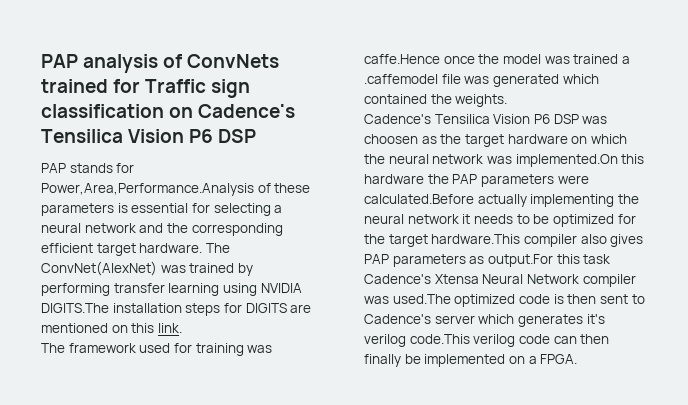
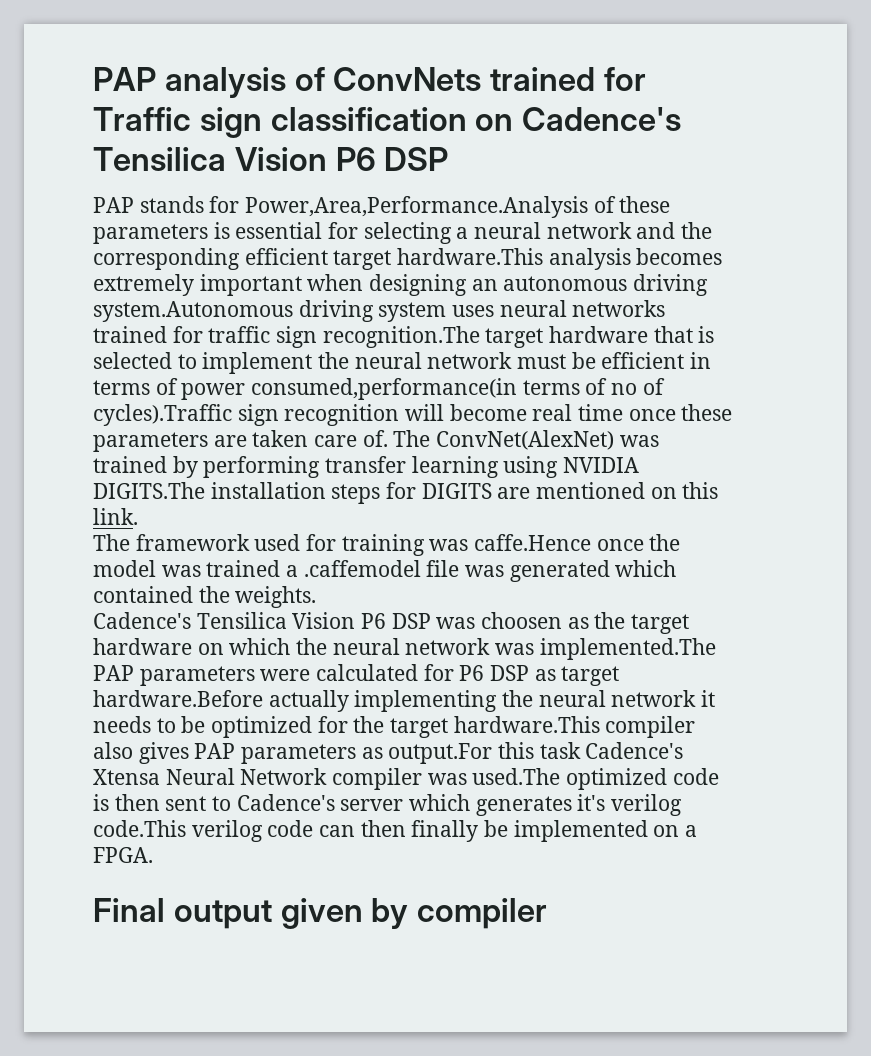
- PAP stands for Power,Area,Performance.Analysis of these parameters is essential for selecting a neural network and the corresponding efficient target hardware.
+ PAP stands for Power,Area,Performance.Analysis of these parameters is essential for selecting a neural network and the corresponding efficient target hardware.This analysis becomes extremely important when designing an autonomous driving system.Autonomous driving system uses neural networks trained for traffic sign recognition.The target hardware that is selected to implement the neural network must be efficient in terms of power consumed,performance(in terms of no of cycles).Traffic sign recognition will become real time once these parameters are taken care of.
- Cadence's Tensilica Vision P6 DSP was choosen as the target hardware on which the neural network was implemented.On this hardware the PAP parameters were calculated.Before actually implementing the neural network it needs to be optimized for the target hardware.This compiler also gives PAP parameters as output.For this task Cadence's Xtensa Neural Network compiler was used.The optimized code is then sent to Cadence's server which generates it's verilog code.This verilog code can then finally be implemented on a FPGA.
+ Cadence's Tensilica Vision P6 DSP was choosen as the target hardware on which the neural network was implemented.The PAP parameters were calculated for P6 DSP as target hardware.Before actually implementing the neural network it needs to be optimized for the target hardware.This compiler also gives PAP parameters as output.For this task Cadence's Xtensa Neural Network compiler was used.The optimized code is then sent to Cadence's server which generates it's verilog code.This verilog code can then finally be implemented on a FPGA.
+ Final output given by compiler

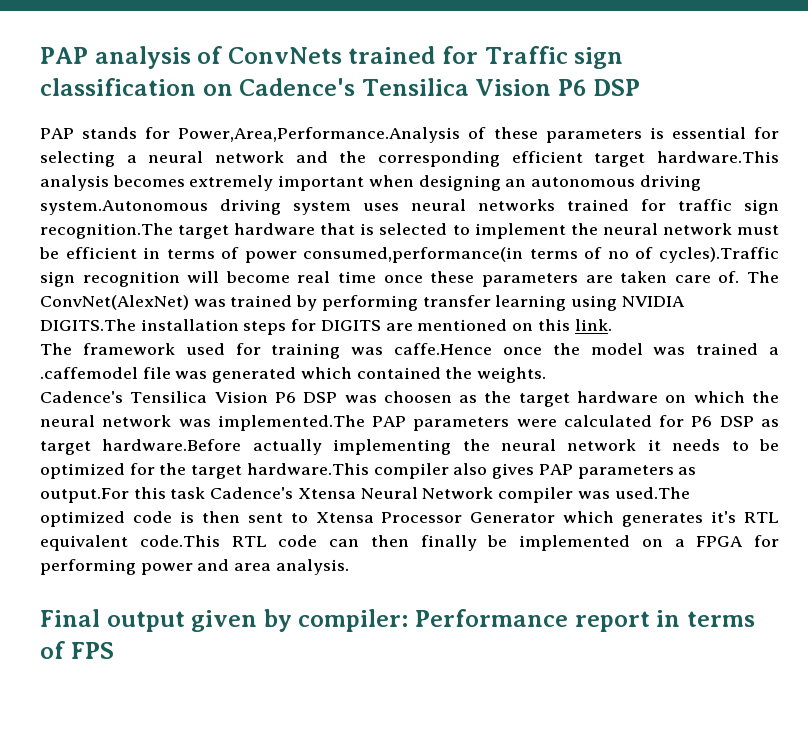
- Cadence's Tensilica Vision P6 DSP was choosen as the target hardware on which the neural network was implemented.The PAP parameters were calculated for P6 DSP as target hardware.Before actually implementing the neural network it needs to be optimized for the target hardware.This compiler also gives PAP parameters as output.For this task Cadence's Xtensa Neural Network compiler was used.The optimized code is then sent to Cadence's server which generates it's verilog code.This verilog code can then finally be implemented on a FPGA.
- Final output given by compiler
+ Cadence's Tensilica Vision P6 DSP was choosen as the target hardware on which the neural network was implemented.The PAP parameters were calculated for P6 DSP as target hardware.Before actually implementing the neural network it needs to be optimized for the target hardware.This compiler also gives PAP parameters as output.For this task Cadence's Xtensa Neural Network compiler was used.The optimized code is then sent to Xtensa Processor Generator which generates it's RTL equivalent code.This RTL code can then finally be implemented on a FPGA for performing power and area analysis.
+ Final output given by compiler: Performance report in terms of FPS

